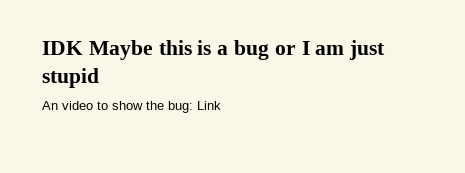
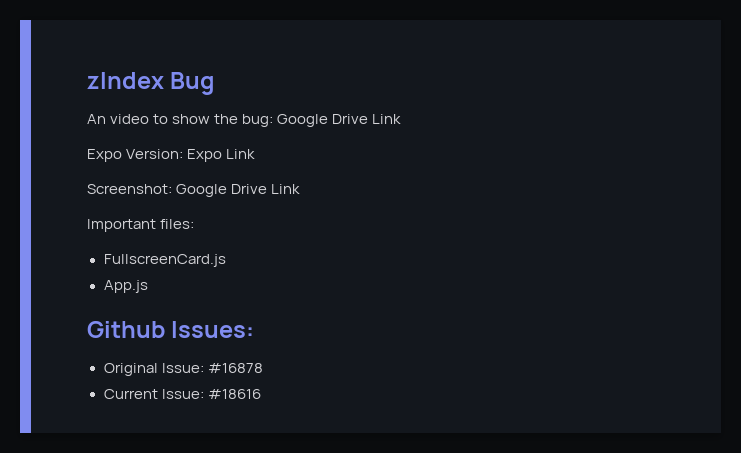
- IDK Maybe this is a bug or I am just stupid
+ zIndex Bug
- An video to show the bug: Link
+ An video to show the bug: Google Drive Link
+ Expo Version: Expo Link
+ Screenshot: Google Drive Link
+ Important files:
+ FullscreenCard.js
+ App.js
+ Github Issues:
+ Original Issue: #16878
+ Current Issue: #18616

